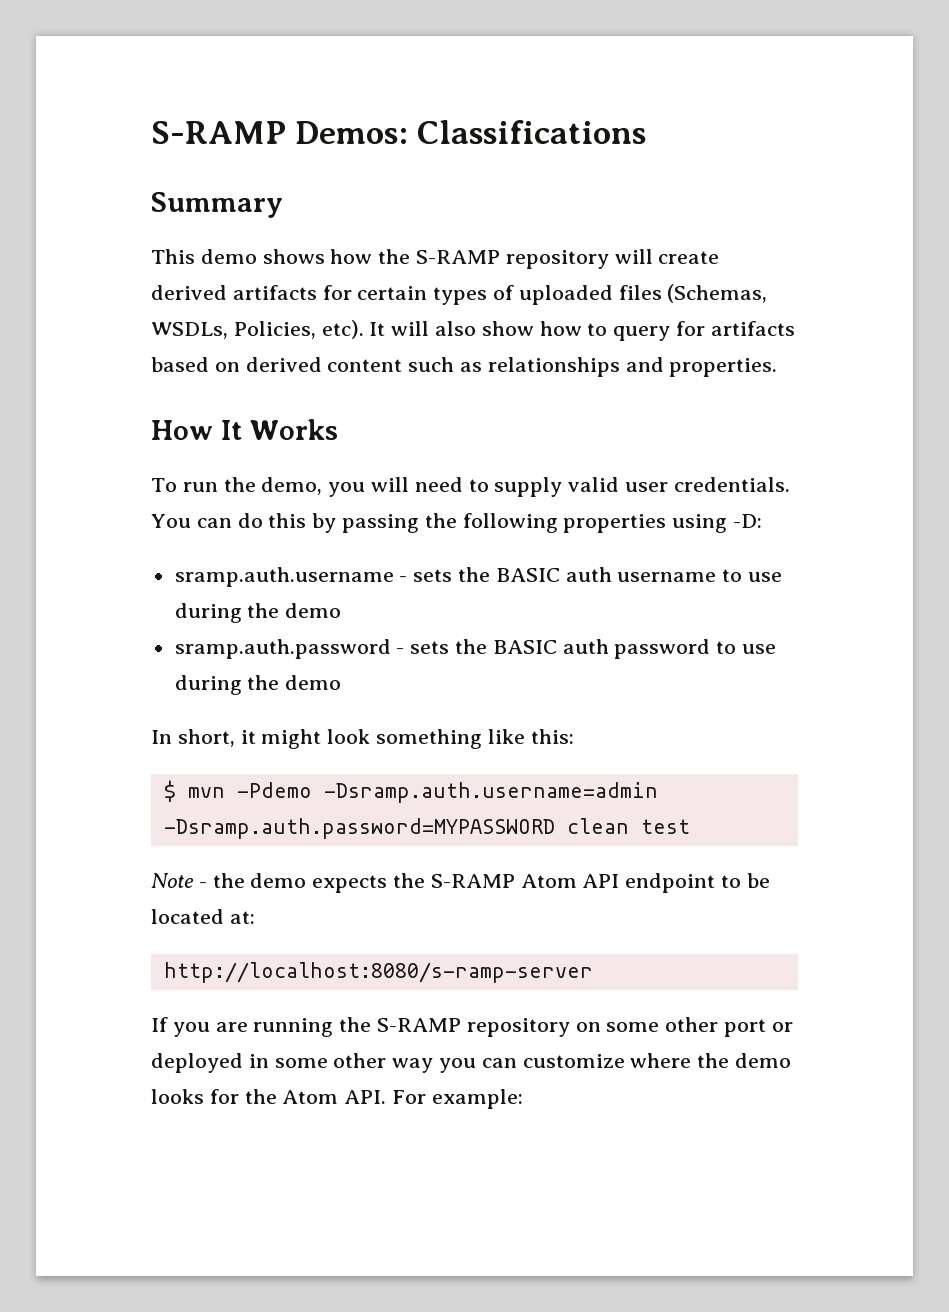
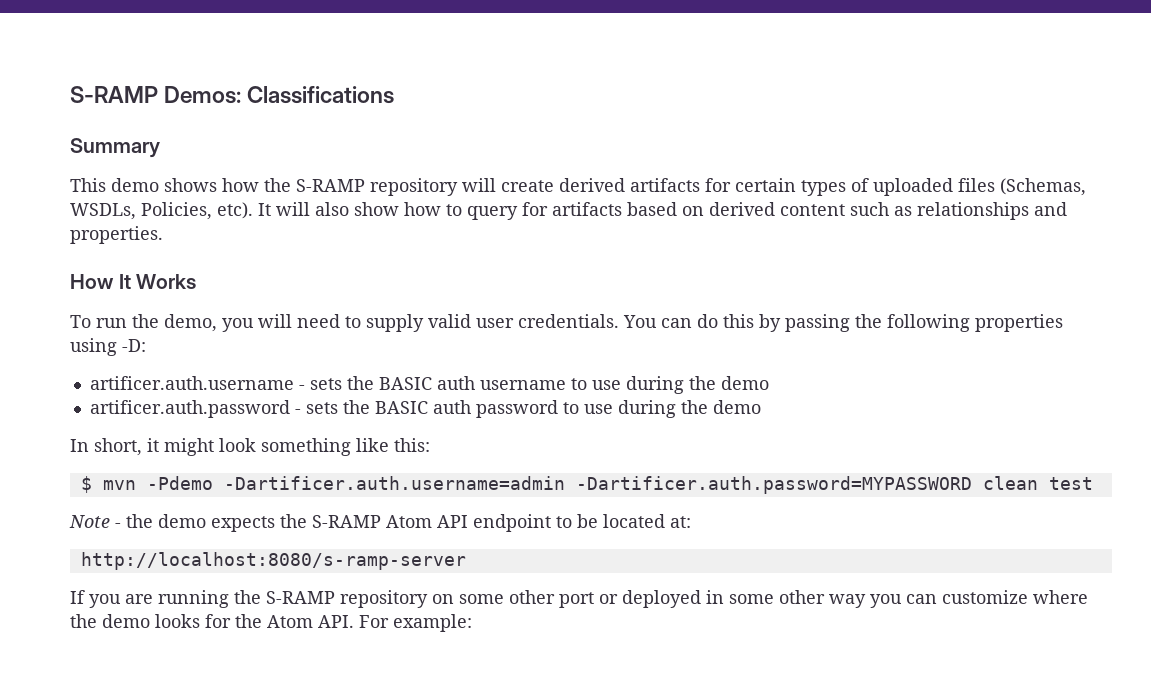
- sramp.auth.username - sets the BASIC auth username to use during the demo
+ artificer.auth.username - sets the BASIC auth username to use during the demo
- sramp.auth.password - sets the BASIC auth password to use during the demo
+ artificer.auth.password - sets the BASIC auth password to use during the demo
- $ mvn -Pdemo -Dsramp.auth.username=admin -Dsramp.auth.password=MYPASSWORD clean test
+ $ mvn -Pdemo -Dartificer.auth.username=admin -Dartificer.auth.password=MYPASSWORD clean test

